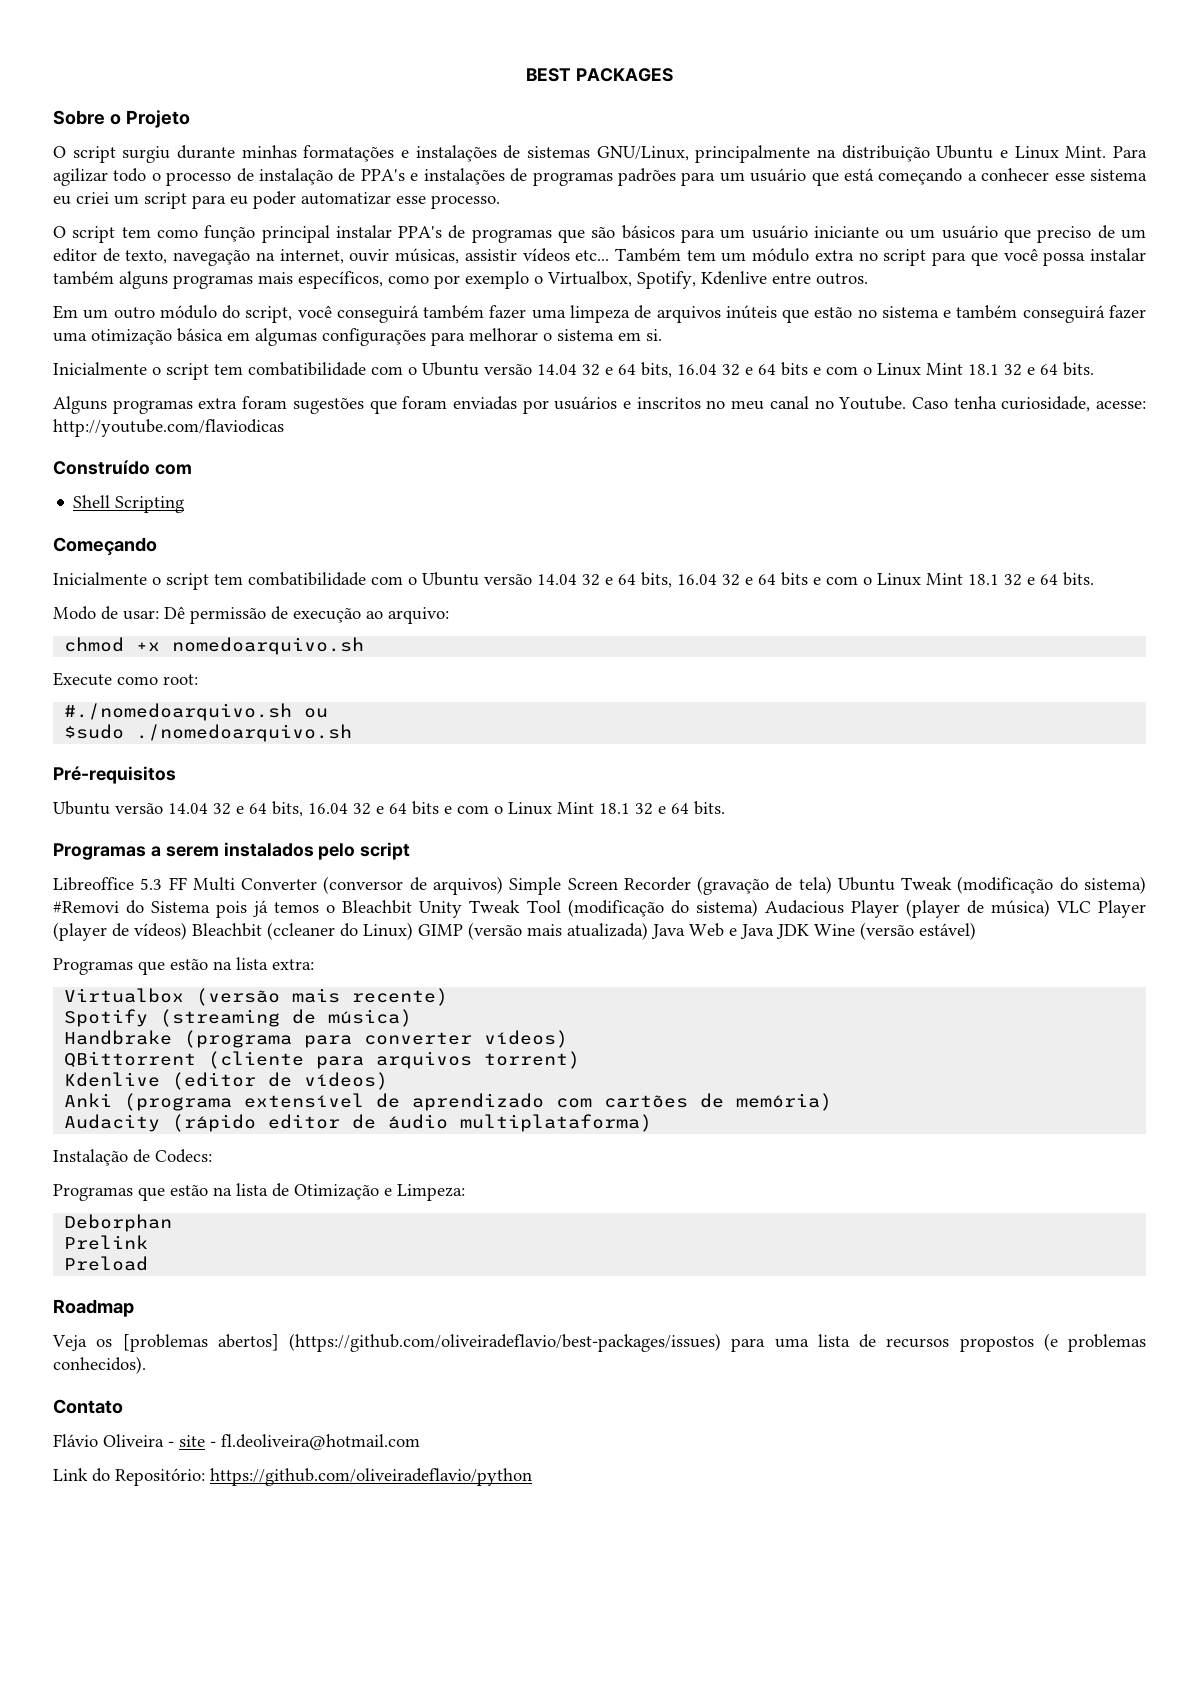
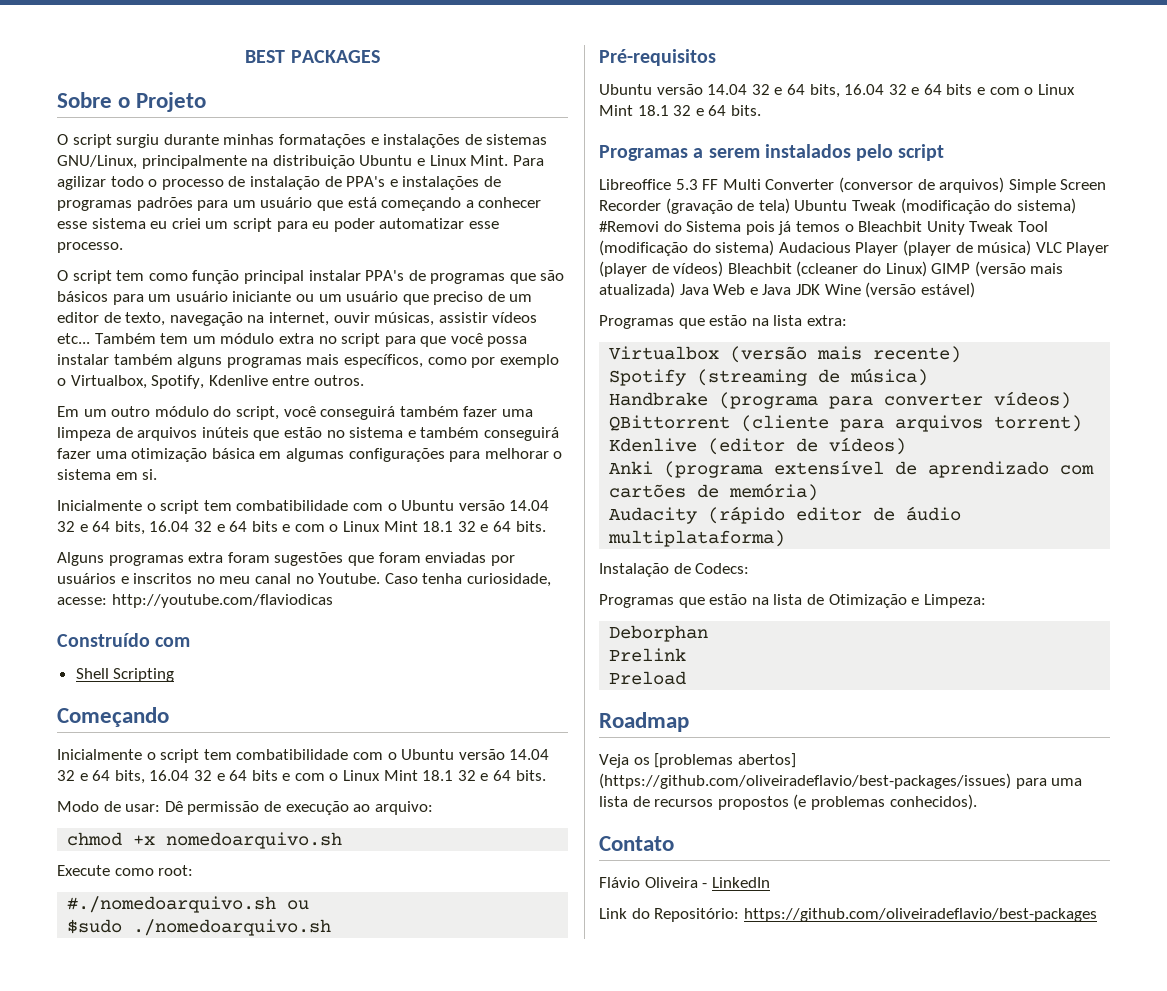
- Flávio Oliveira - site - fl.deoliveira@hotmail.com
+ Flávio Oliveira - LinkedIn
- Link do Repositório: https://github.com/oliveiradeflavio/python
+ Link do Repositório: https://github.com/oliveiradeflavio/best-packages

